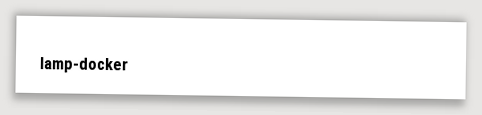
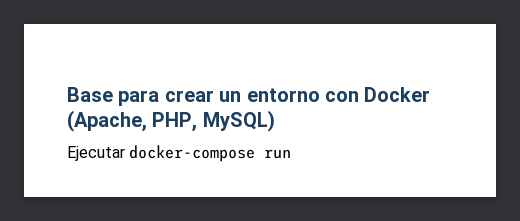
- lamp-docker
+ Base para crear un entorno con Docker (Apache, PHP, MySQL)
+ Ejecutar docker-compose run

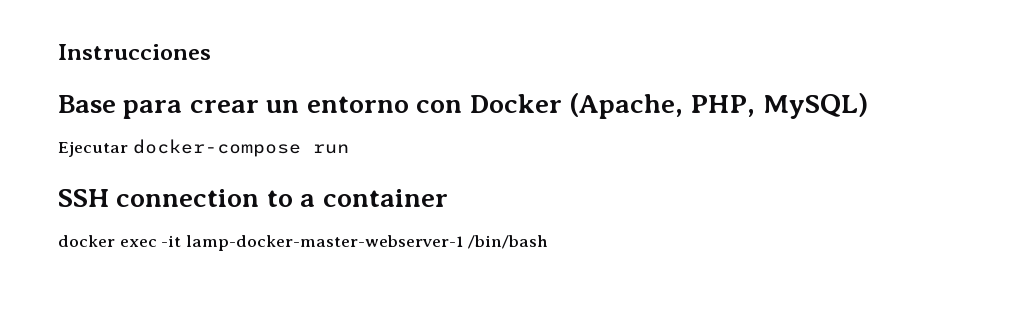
+ Instrucciones
+ SSH connection to a container
+ docker exec -it lamp-docker-master-webserver-1 /bin/bash

